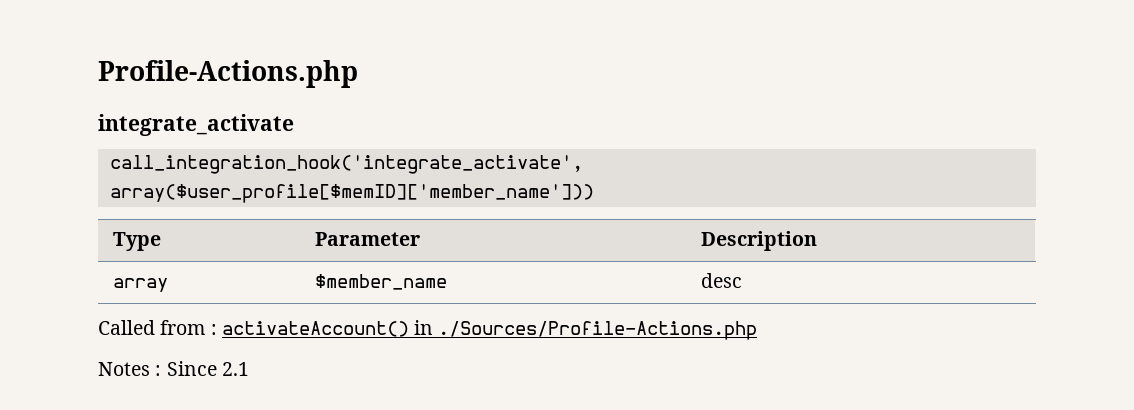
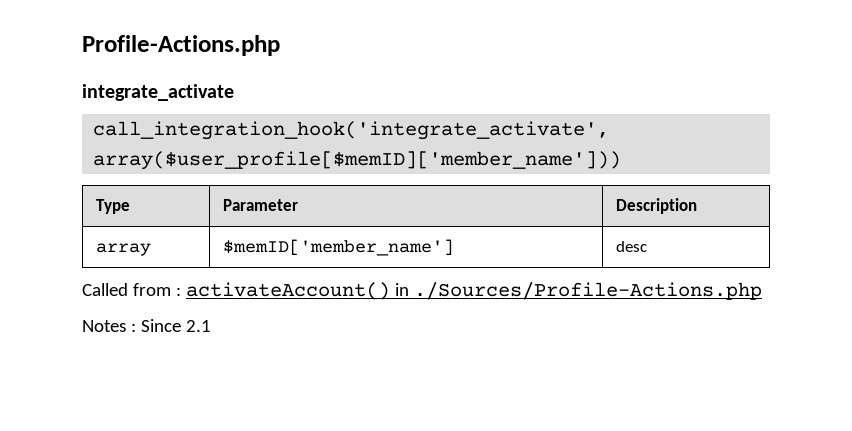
- array | $member_name | desc
+ array | $memID['member_name'] | desc

